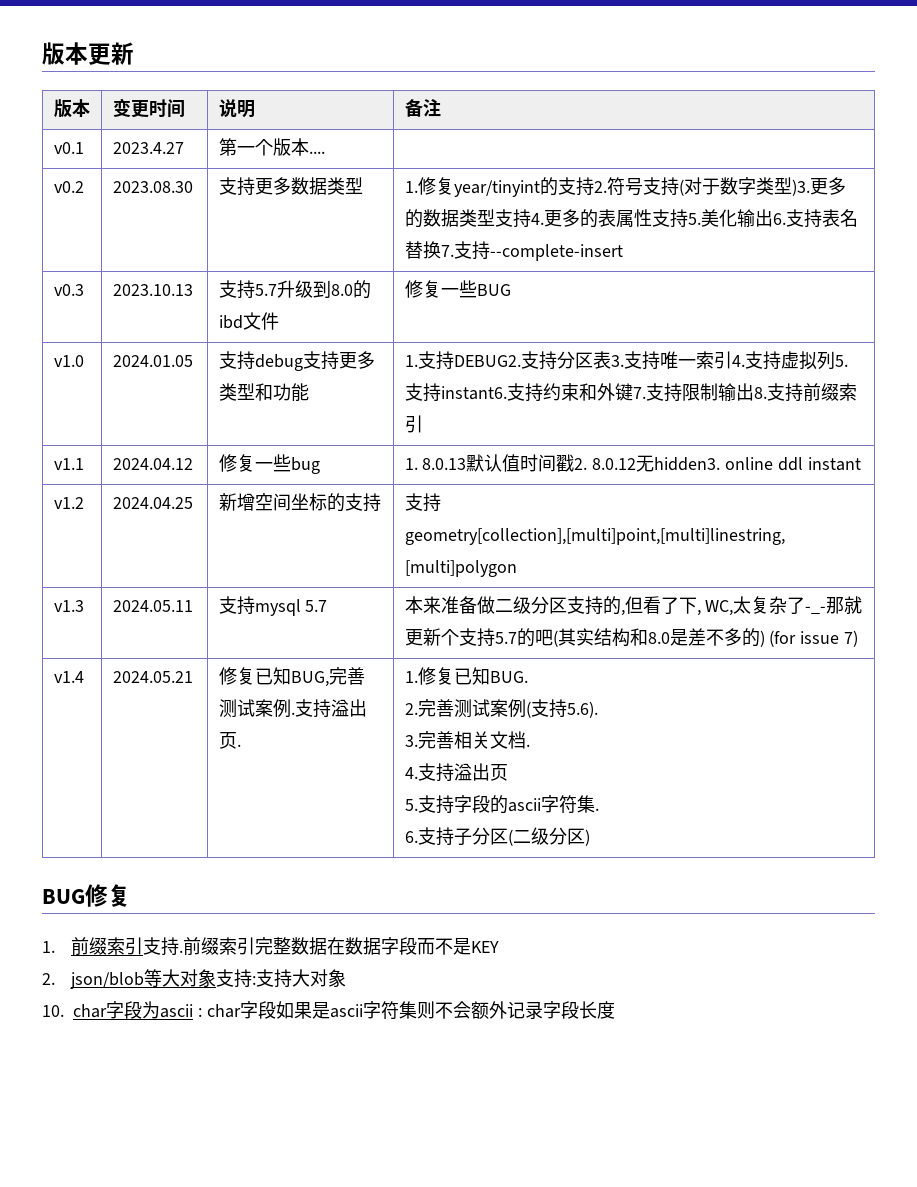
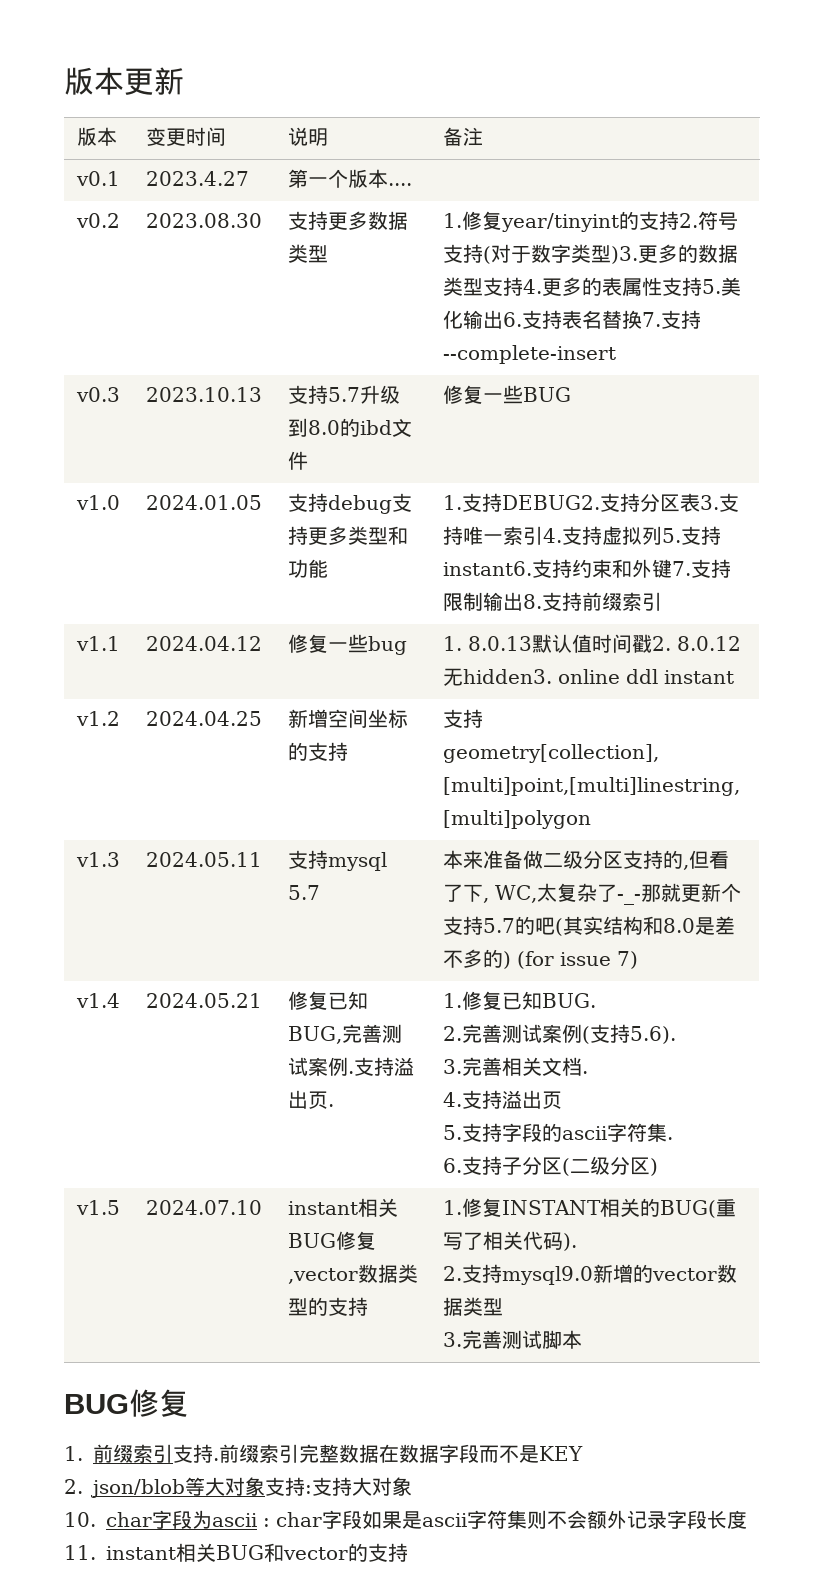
+ v1.5 | 2024.07.10 | instant相关BUG修复,vector数据类型的支持 | 1.修复INSTANT相关的BUG(重写了相关代码).
+ 2.支持mysql9.0新增的vector数据类型
+ 3.完善测试脚本
+ 11. instant相关BUG和vector的支持

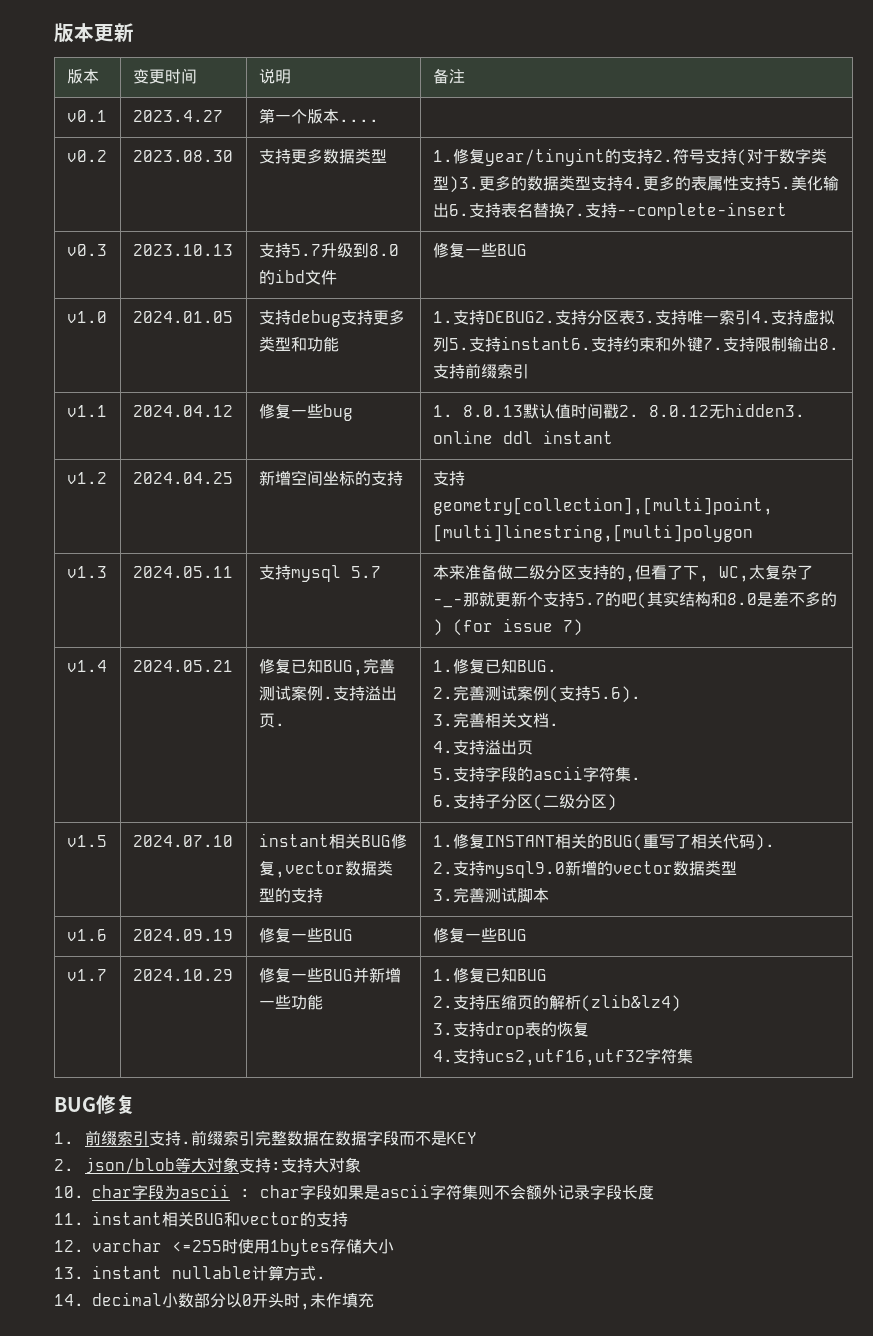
+ v1.6 | 2024.09.19 | 修复一些BUG | 修复一些BUG
+ v1.7 | 2024.10.29 | 修复一些BUG并新增一些功能 | 1.修复已知BUG
+ 2.支持压缩页的解析(zlib&lz4)
+ 3.支持drop表的恢复
+ 4.支持ucs2,utf16,utf32字符集
+ 12. varchar <=255时使用1bytes存储大小
+ 13. instant nullable计算方式.
+ 14. decimal小数部分以0开头时,未作填充

